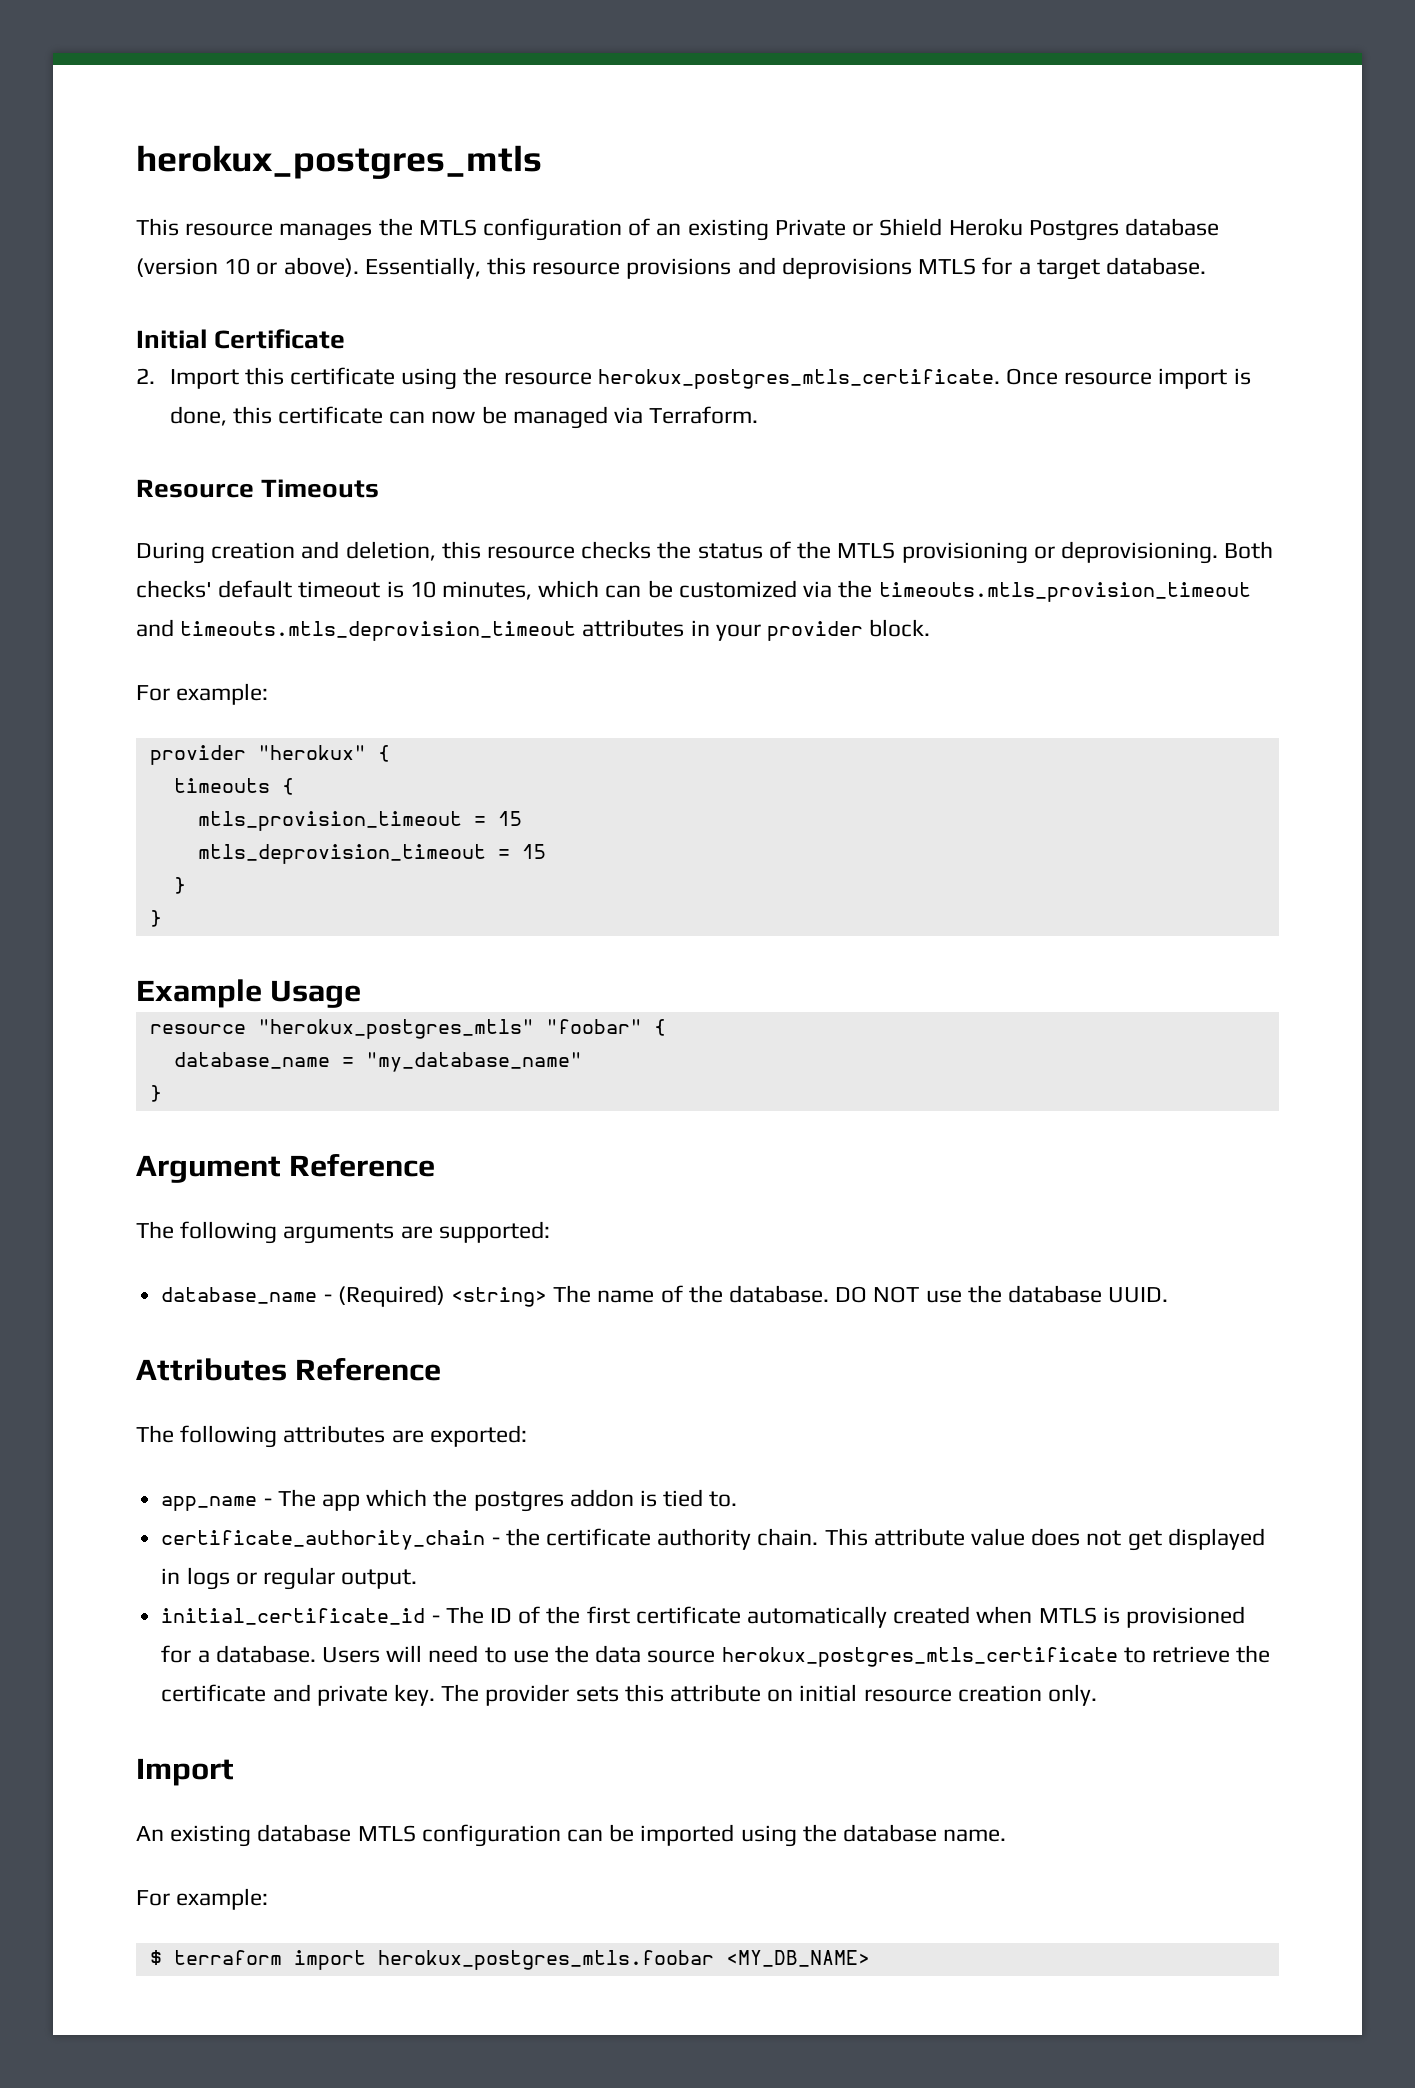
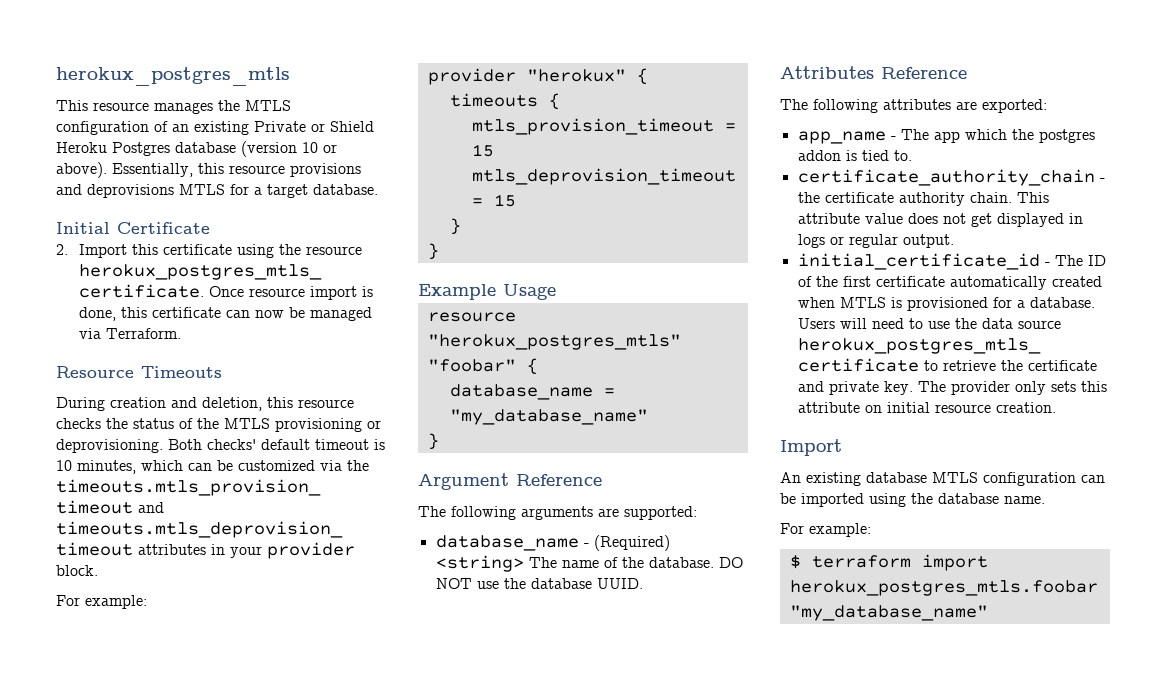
- The provider sets this attribute on initial resource creation only.
+ The provider only sets this attribute on initial resource creation.
- $ terraform import herokux_postgres_mtls.foobar <MY_DB_NAME>
+ $ terraform import herokux_postgres_mtls.foobar "my_database_name"

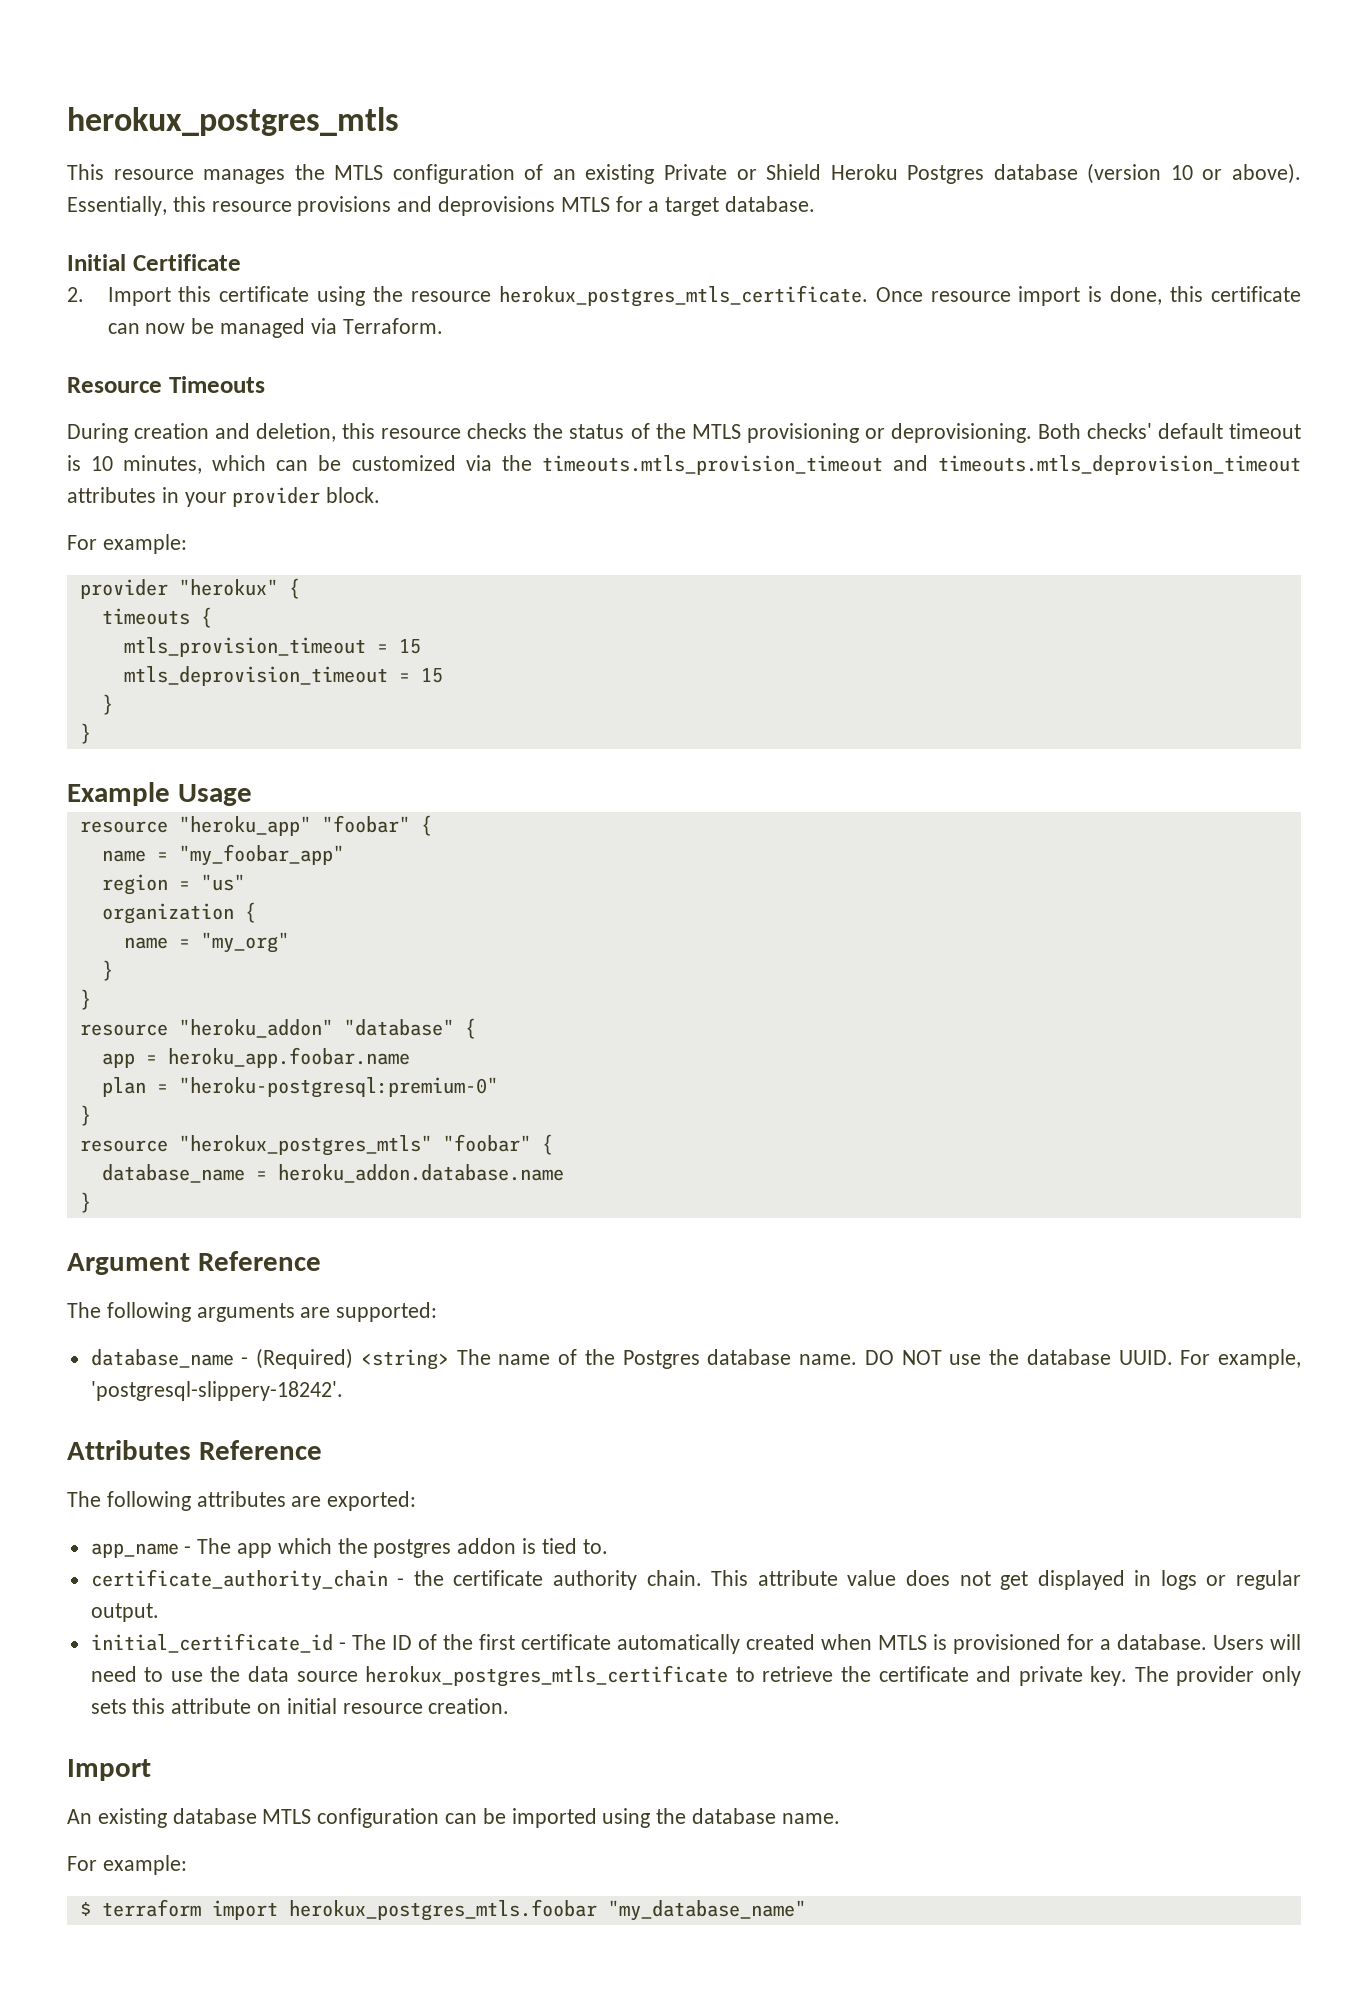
+ resource "heroku_app" "foobar" {
+ name = "my_foobar_app"
+ region = "us"
+ organization {
+ name = "my_org"
+ }
+ }
+ resource "heroku_addon" "database" {
+ app = heroku_app.foobar.name
+ plan = "heroku-postgresql:premium-0"
+ }
- database_name = "my_database_name"
+ database_name = heroku_addon.database.name
- database_name - (Required) <string> The name of the database.
+ database_name - (Required) <string> The name of the Postgres database name.
+ For example, 'postgresql-slippery-18242'.

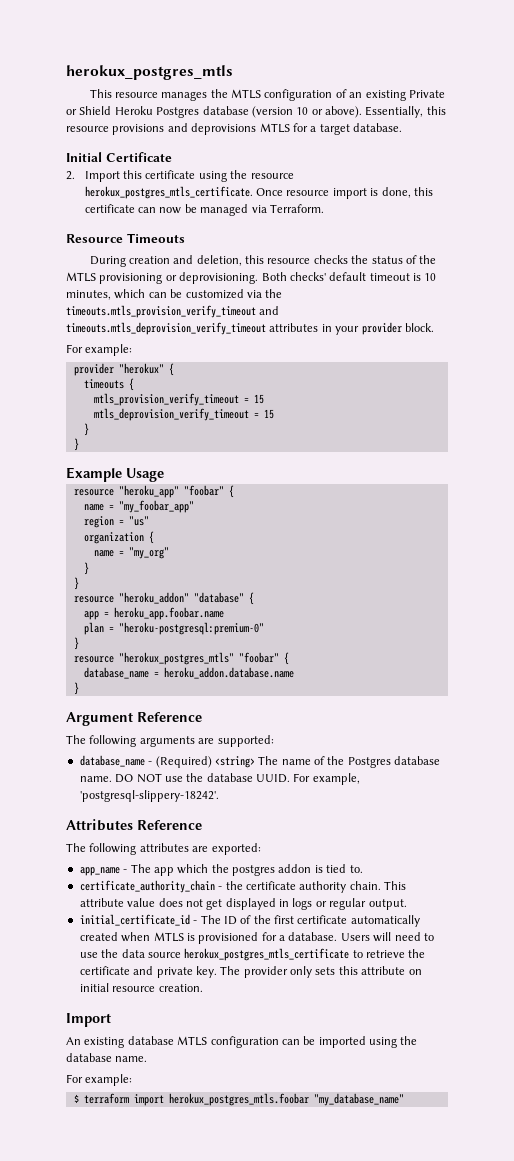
- Both checks' default timeout is 10 minutes, which can be customized via the timeouts.mtls_provision_timeout and timeouts.mtls_deprovision_timeout attributes in your provider block.
+ Both checks' default timeout is 10 minutes, which can be customized via the timeouts.mtls_provision_verify_timeout and timeouts.mtls_deprovision_verify_timeout attributes in your provider block.
- mtls_provision_timeout = 15
- mtls_deprovision_timeout = 15
+ mtls_provision_verify_timeout = 15
+ mtls_deprovision_verify_timeout = 15

